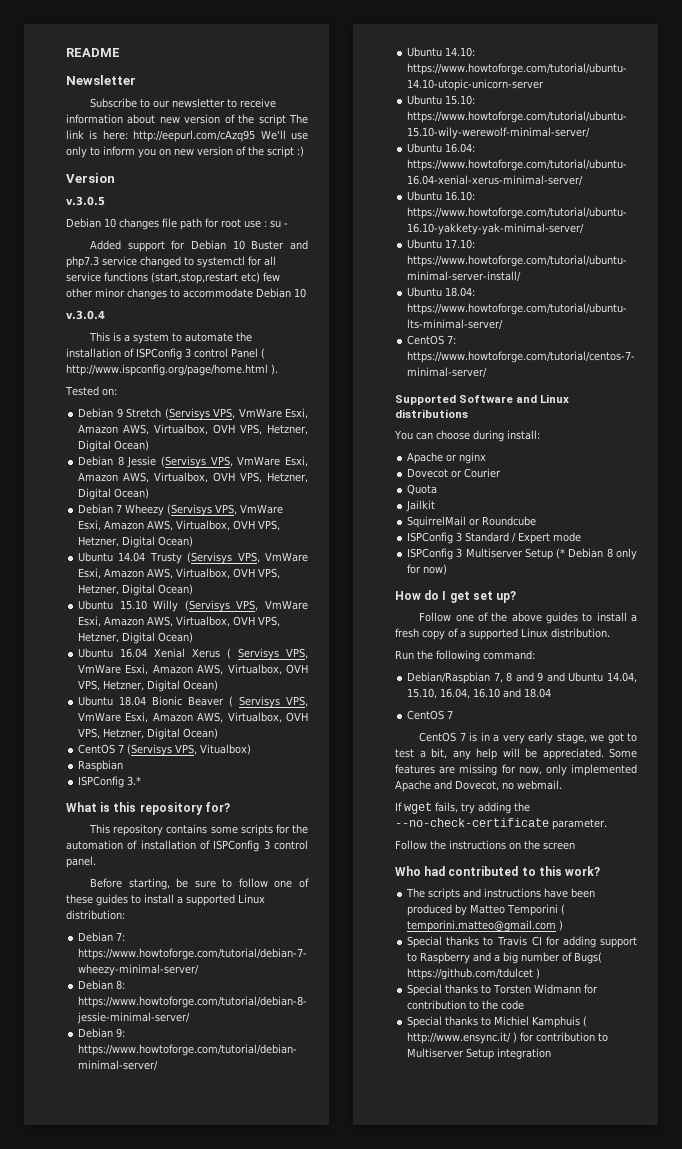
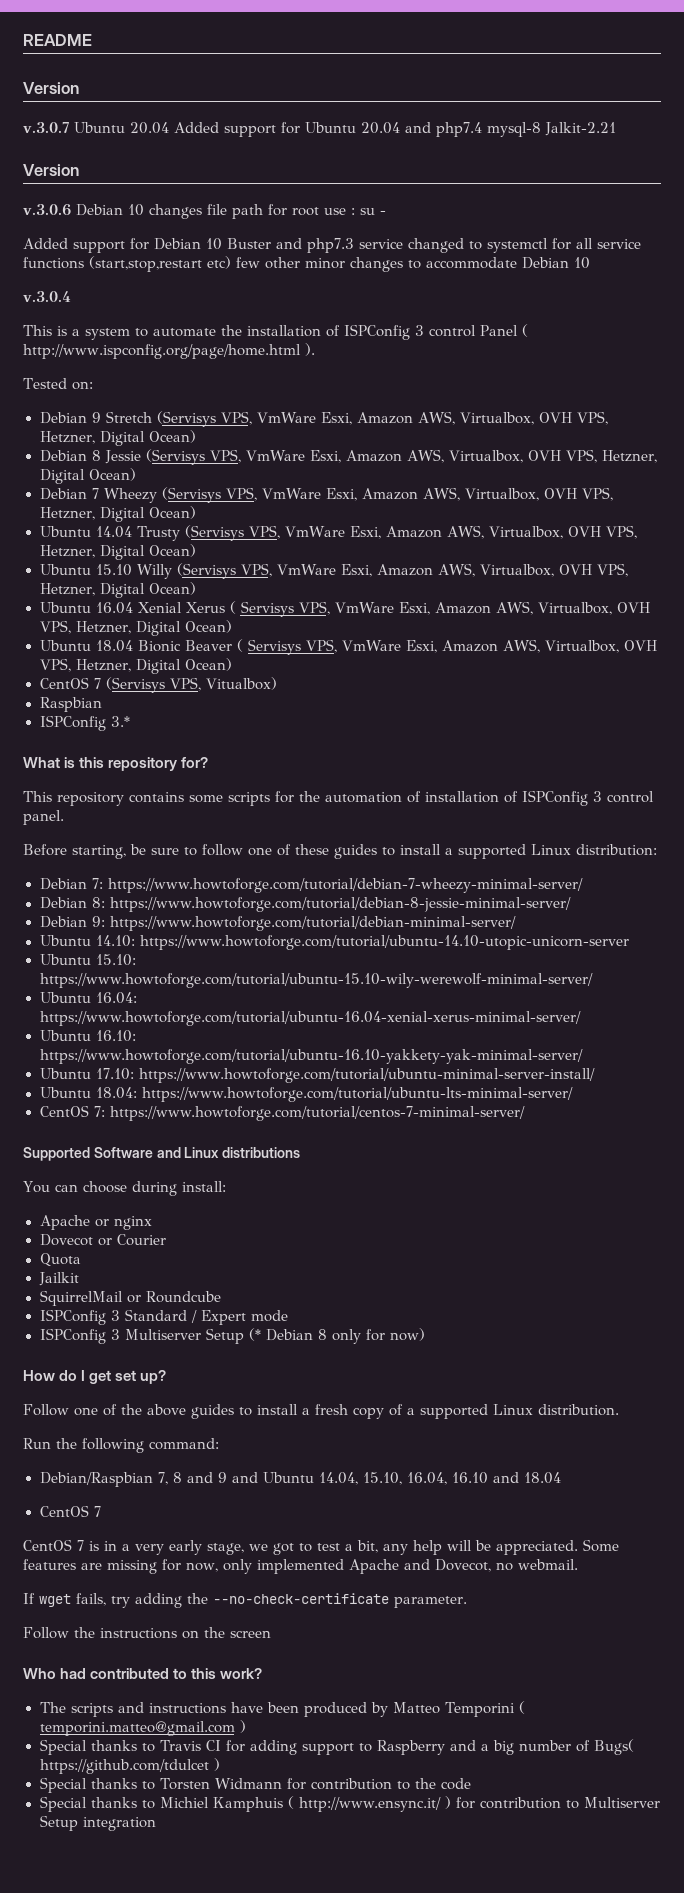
  README
- Newsletter
- Subscribe to our newsletter to receive information about new version of the script The link is here: http://eepurl.com/cAzq95 We'll use only to inform you on new version of the script :)
  Version
- v.3.0.5
- Debian 10 changes file path for root use : su -
+ v.3.0.7 Ubuntu 20.04 Added support for Ubuntu 20.04 and php7.4 mysql-8 Jalkit-2.21
+ Version
+ v.3.0.6 Debian 10 changes file path for root use : su -

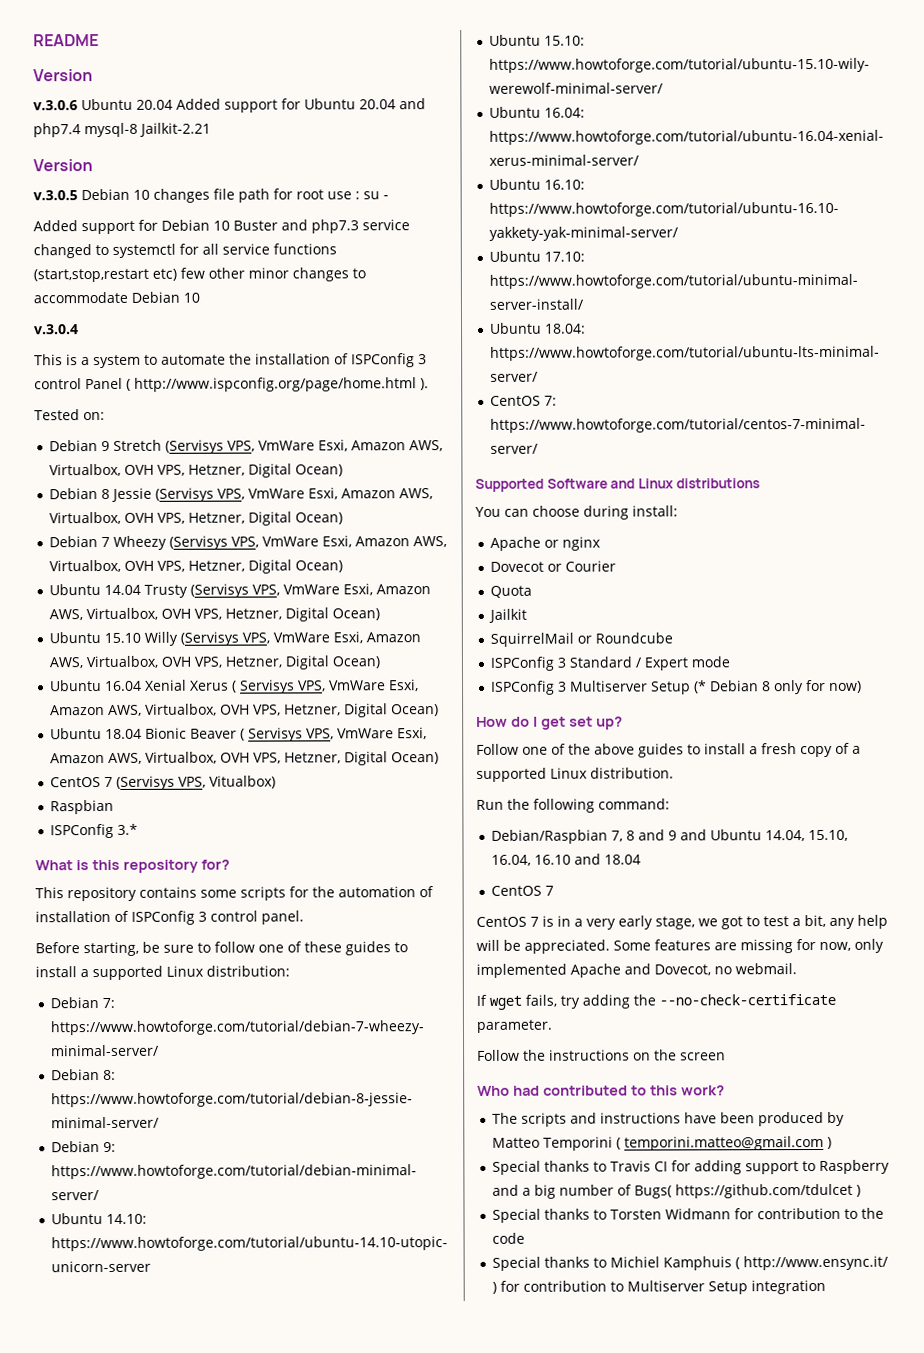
- v.3.0.7 Ubuntu 20.04 Added support for Ubuntu 20.04 and php7.4 mysql-8 Jalkit-2.21
+ v.3.0.6 Ubuntu 20.04 Added support for Ubuntu 20.04 and php7.4 mysql-8 Jailkit-2.21
  Version
- v.3.0.6 Debian 10 changes file path for root use : su -
+ v.3.0.5 Debian 10 changes file path for root use : su -

